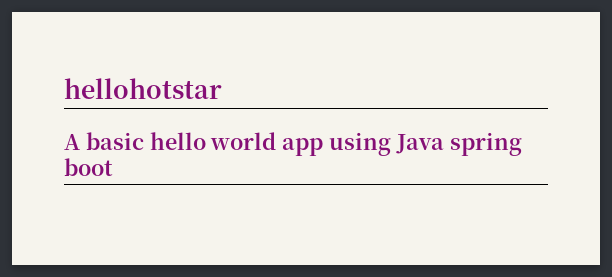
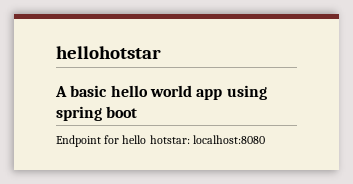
- A basic hello world app using Java spring boot
+ A basic hello world app using spring boot
+ Endpoint for hello hotstar: localhost:8080

